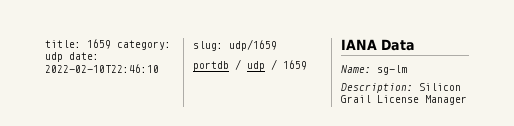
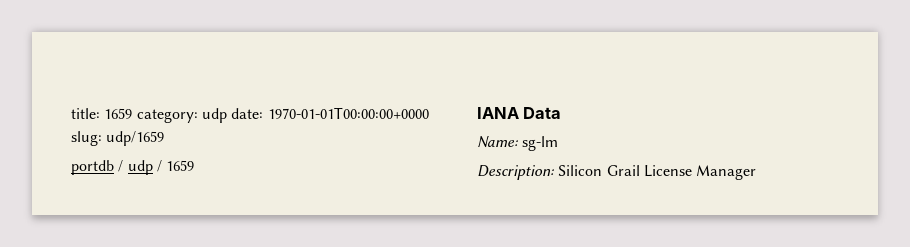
- title: 1659 category: udp date: 2022-02-10T22:46:10 slug: udp/1659
+ title: 1659 category: udp date: 1970-01-01T00:00:00+0000 slug: udp/1659

